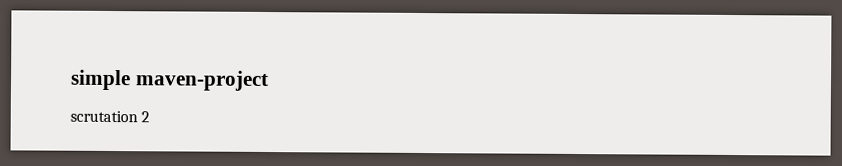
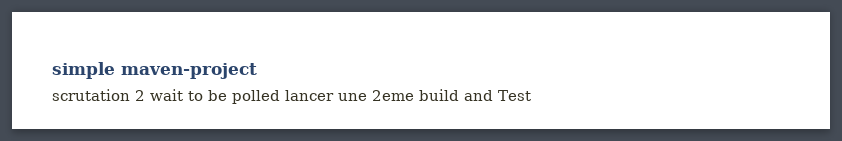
- scrutation 2
+ scrutation 2 wait to be polled lancer une 2eme build and Test

